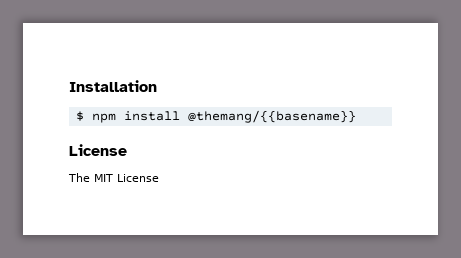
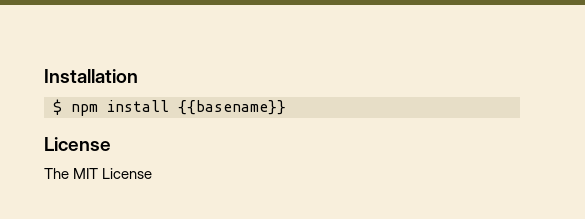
- $ npm install @themang/{{basename}}
+ $ npm install {{basename}}

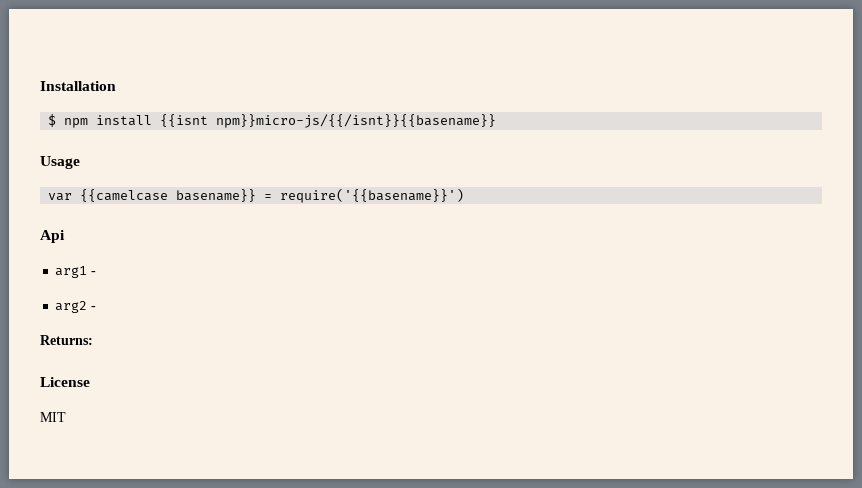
- $ npm install {{basename}}
+ $ npm install {{isnt npm}}micro-js/{{/isnt}}{{basename}}
+ Usage
+ var {{camelcase basename}} = require('{{basename}}')
+ Api
+ arg1 -
+ arg2 -
+ Returns:
  License
- The MIT License
+ MIT

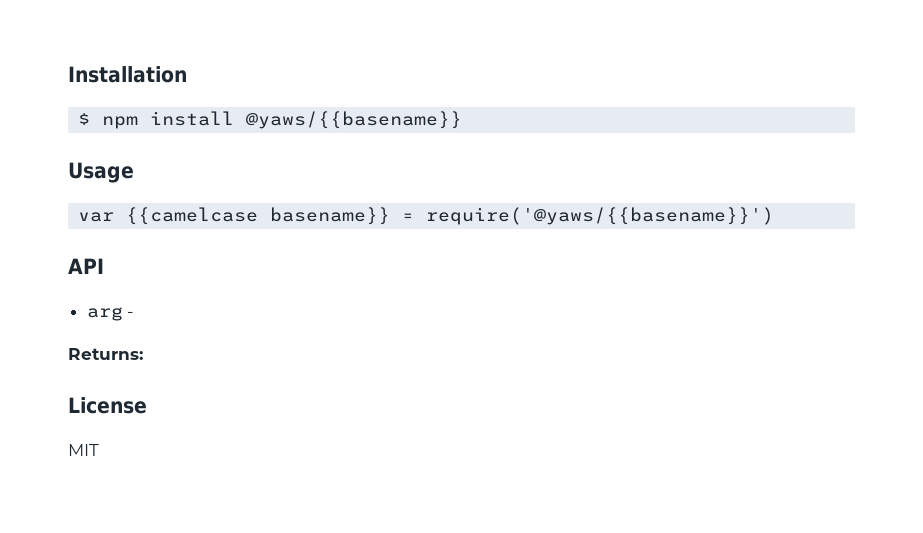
- $ npm install {{isnt npm}}micro-js/{{/isnt}}{{basename}}
+ $ npm install @yaws/{{basename}}
- var {{camelcase basename}} = require('{{basename}}')
- Api
- arg1 -
- arg2 -
+ var {{camelcase basename}} = require('@yaws/{{basename}}')
+ API
+ arg -

